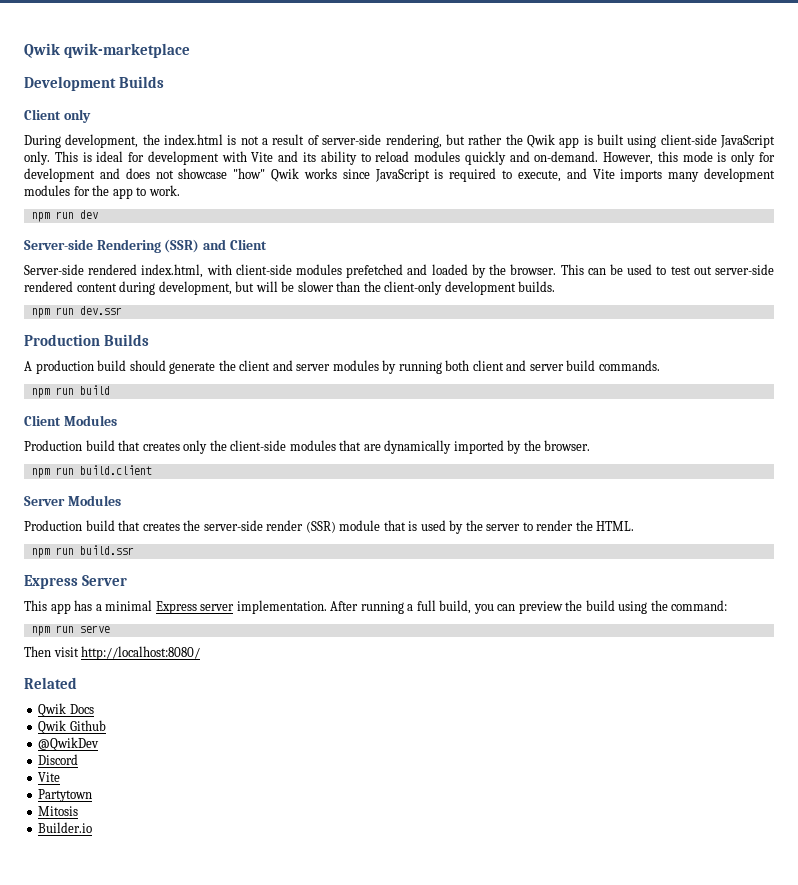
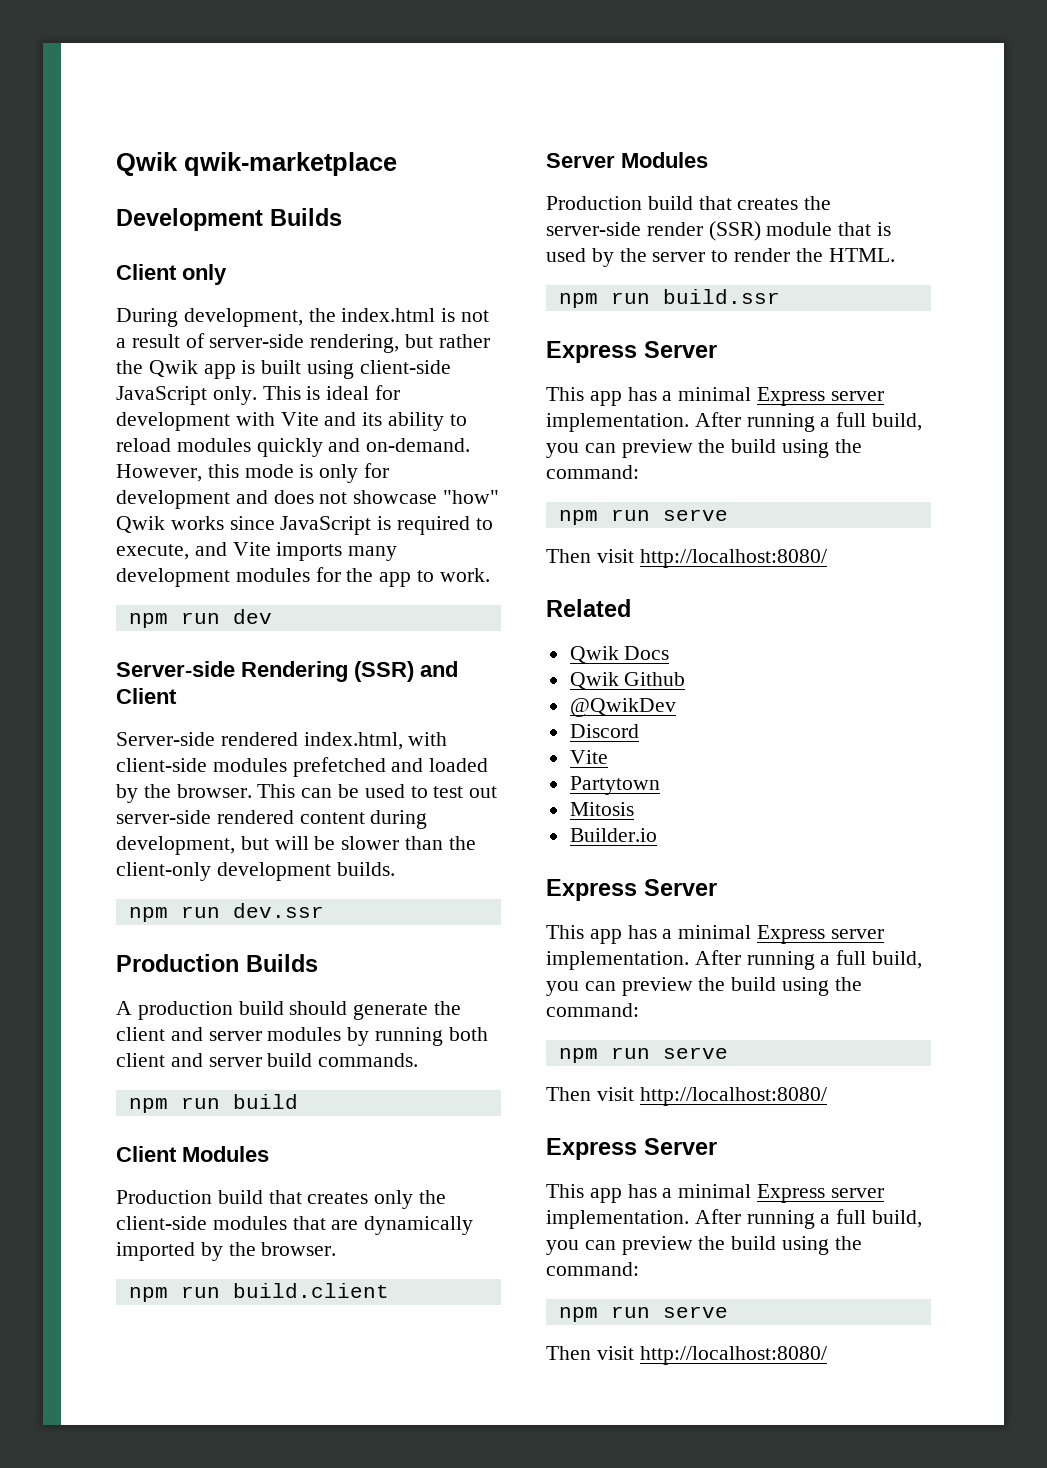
  Builder.io
+ Express Server
+ This app has a minimal Express server implementation. After running a full build, you can preview the build using the command:
+ npm run serve
+ Then visit http://localhost:8080/
+ Express Server
+ This app has a minimal Express server implementation. After running a full build, you can preview the build using the command:
+ npm run serve
+ Then visit http://localhost:8080/

